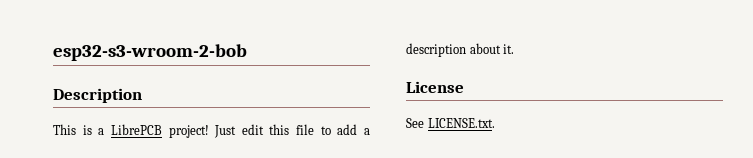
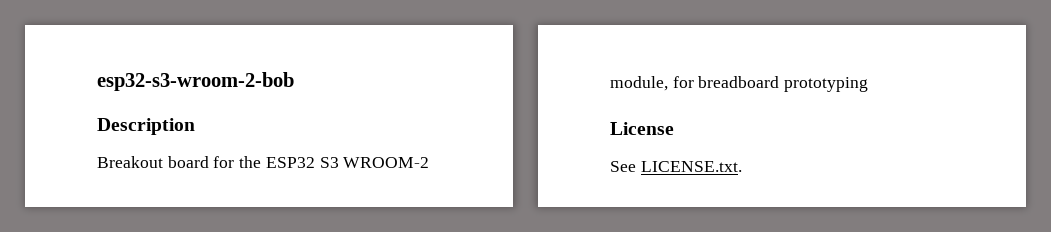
- This is a LibrePCB project! Just edit this file to add a description about it.
+ Breakout board for the ESP32 S3 WROOM-2 module, for breadboard prototyping

